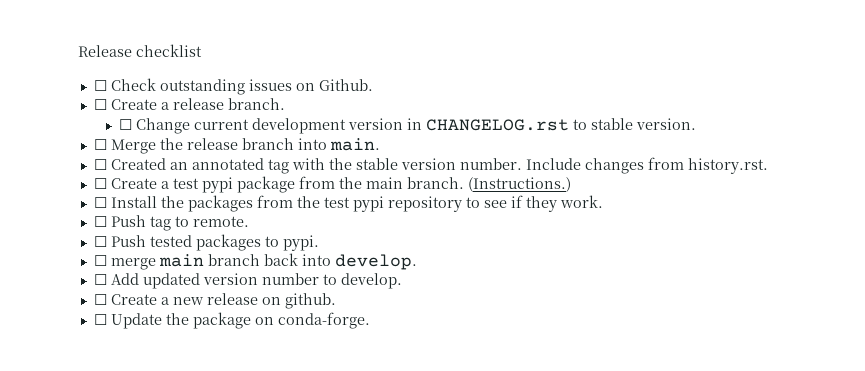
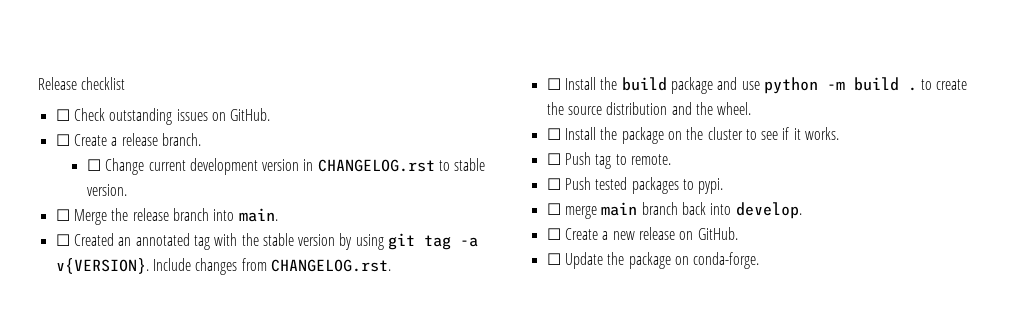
- ☐ Check outstanding issues on Github.
+ ☐ Check outstanding issues on GitHub.
- ☐ Created an annotated tag with the stable version number. Include changes from history.rst.
- ☐ Create a test pypi package from the main branch. (Instructions.)
- ☐ Install the packages from the test pypi repository to see if they work.
+ ☐ Created an annotated tag with the stable version by using git tag -a v{VERSION}. Include changes from CHANGELOG.rst.
+ ☐ Install the build package and use python -m build . to create the source distribution and the wheel.
+ ☐ Install the package on the cluster to see if it works.
- ☐ Add updated version number to develop.
- ☐ Create a new release on github.
+ ☐ Create a new release on GitHub.

